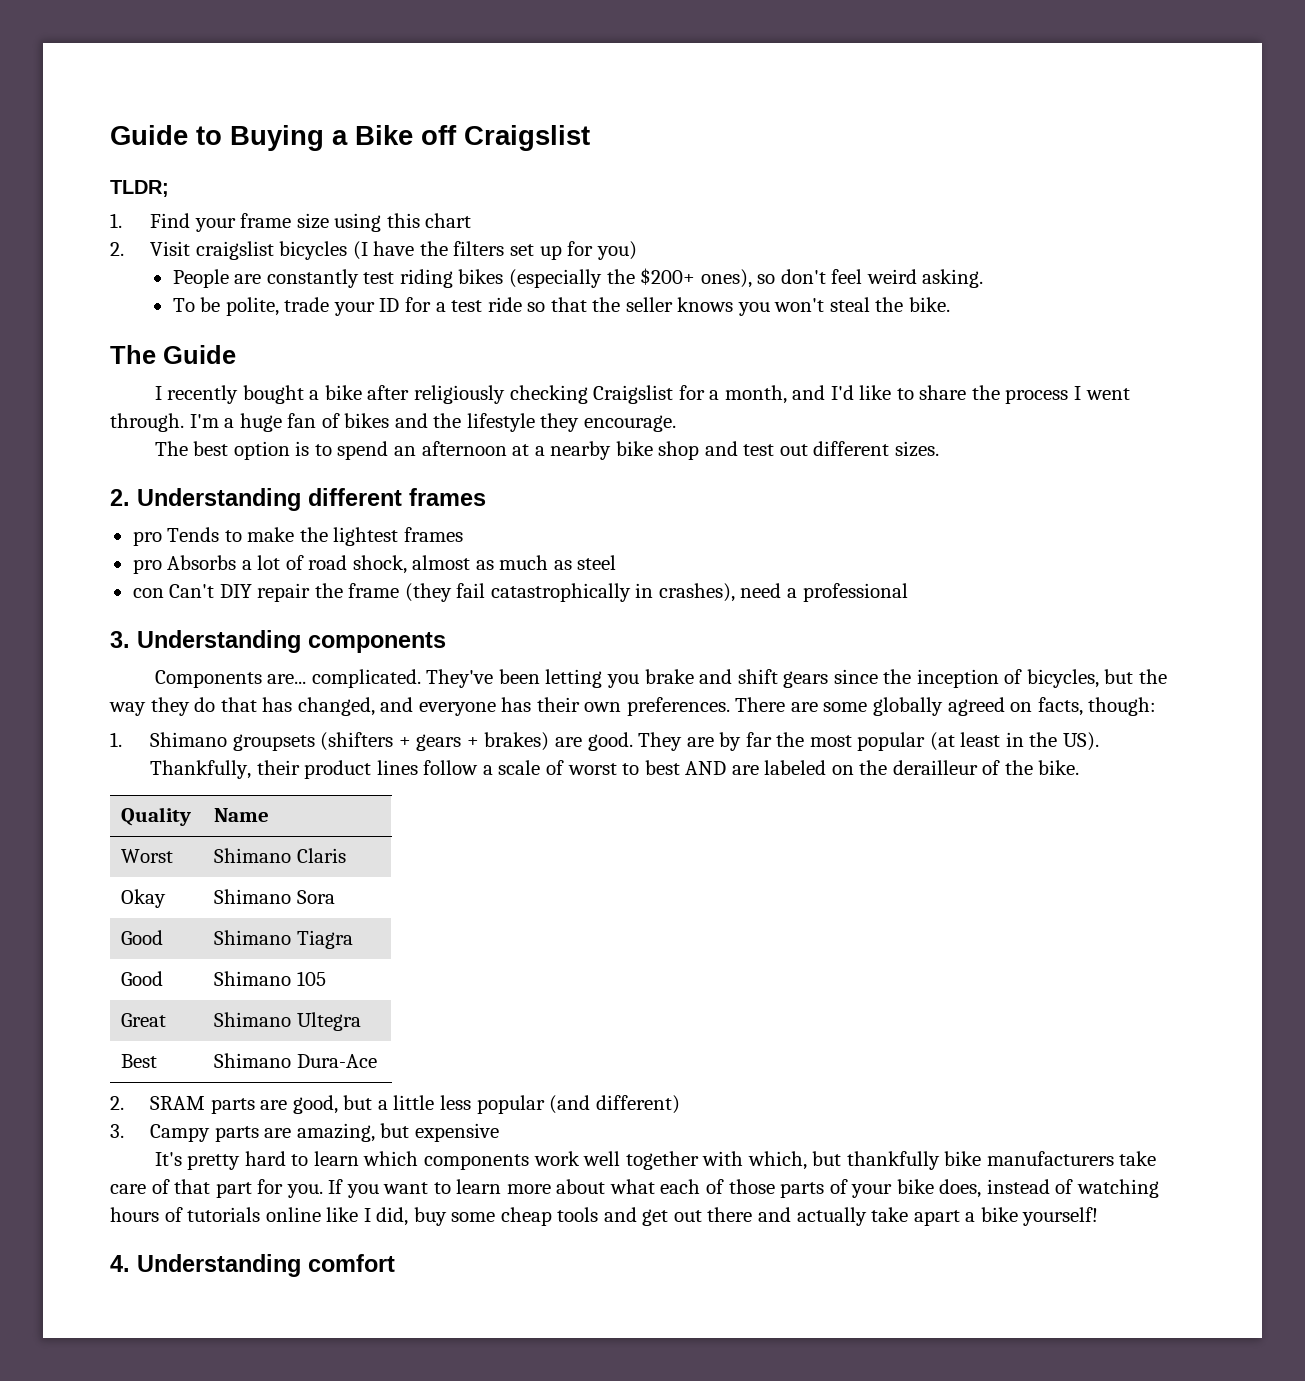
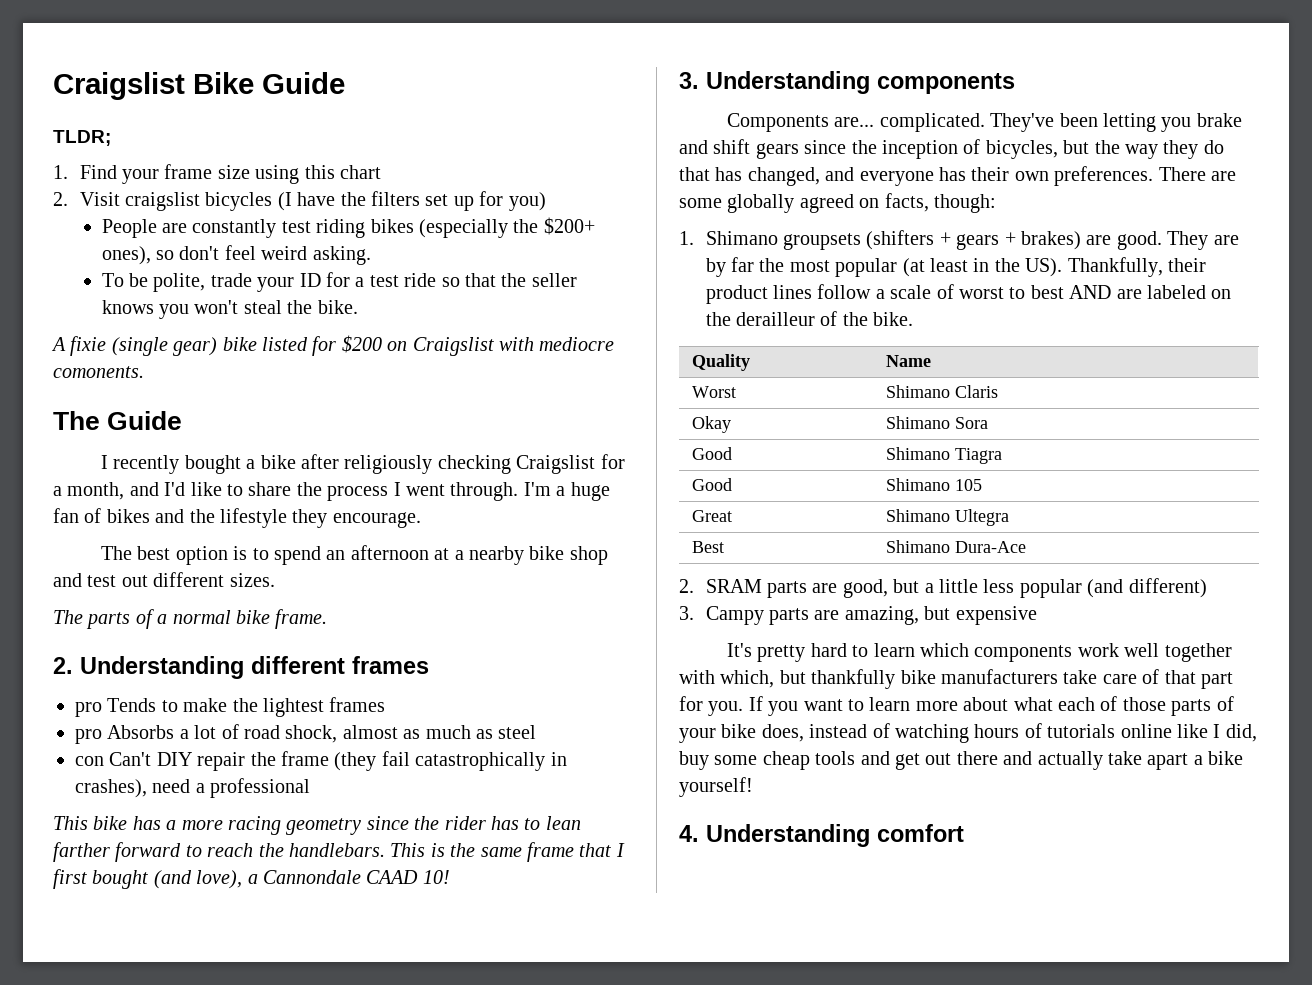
- Guide to Buying a Bike off Craigslist
+ Craigslist Bike Guide
+ A fixie (single gear) bike listed for $200 on Craigslist with mediocre comonents.
+ The parts of a normal bike frame.
+ This bike has a more racing geometry since the rider has to lean farther forward to reach the handlebars. This is the same frame that I first bought (and love), a Cannondale CAAD 10!

